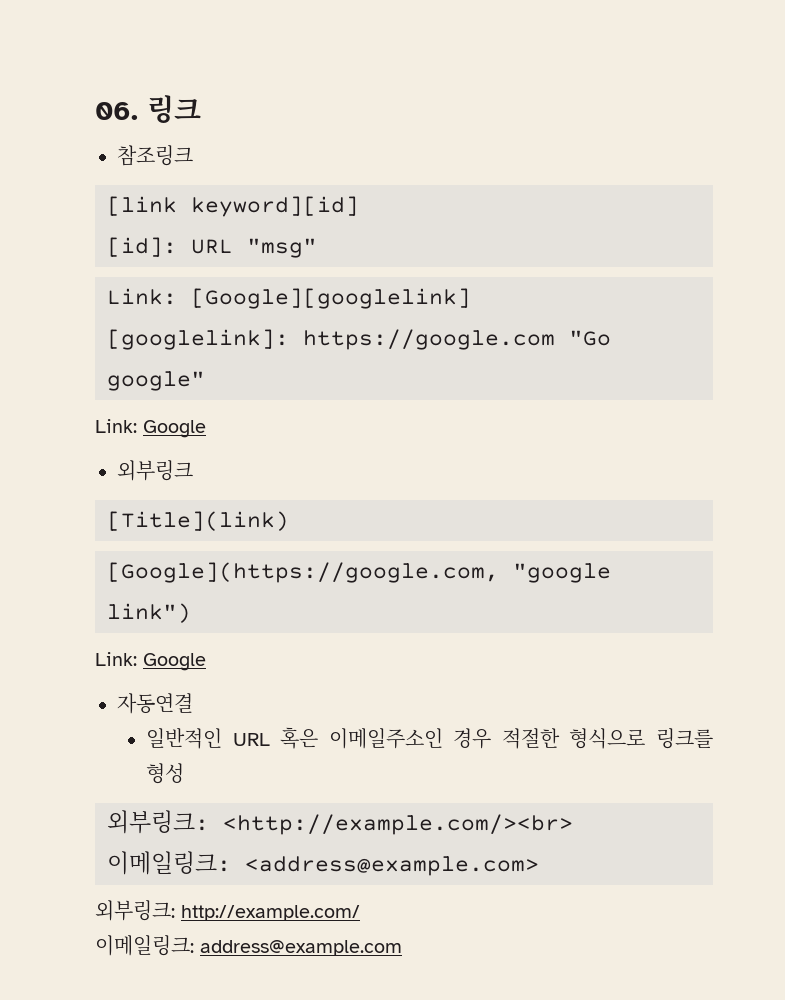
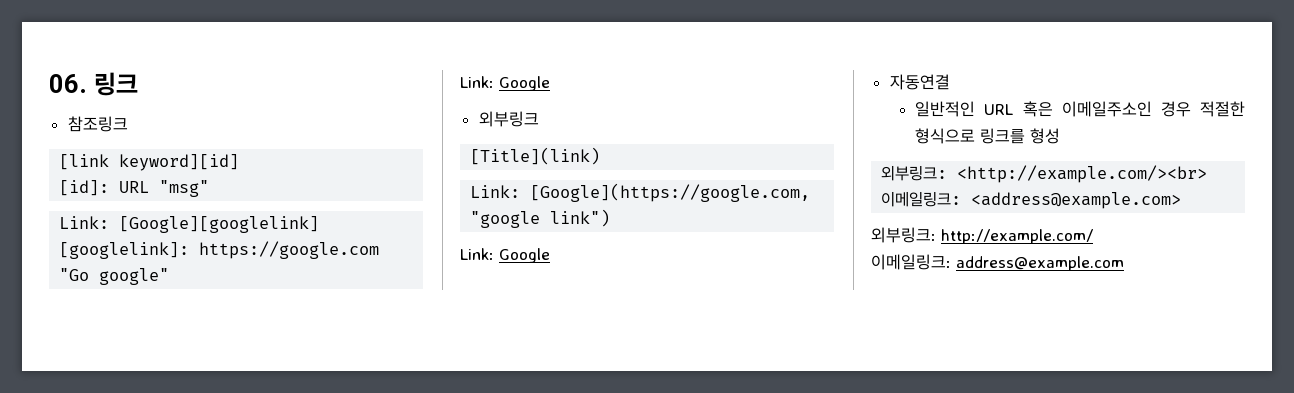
- [Google](https://google.com, "google link")
+ Link: [Google](https://google.com, "google link")

